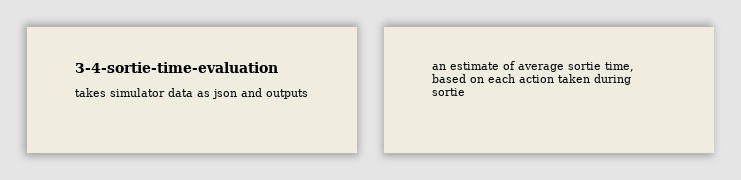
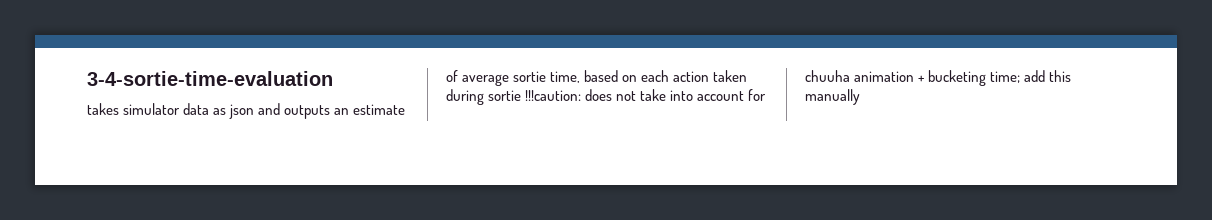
- takes simulator data as json and outputs an estimate of average sortie time, based on each action taken during sortie
+ takes simulator data as json and outputs an estimate of average sortie time, based on each action taken during sortie !!!caution: does not take into account for chuuha animation + bucketing time; add this manually

